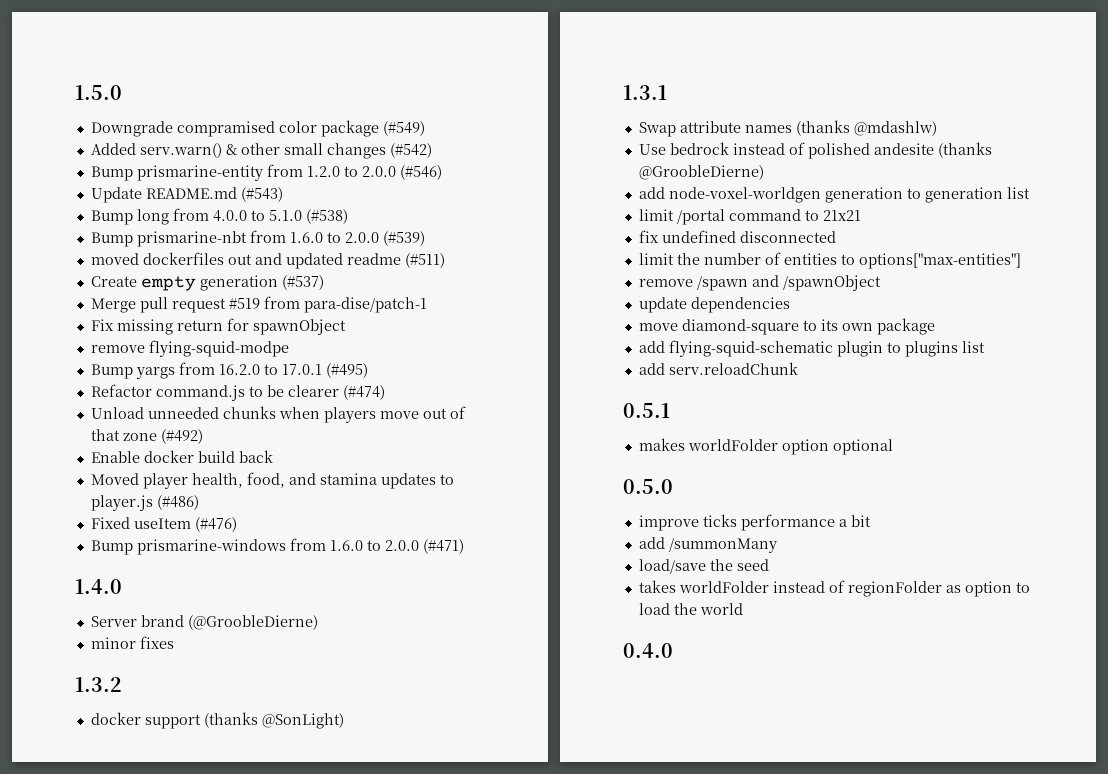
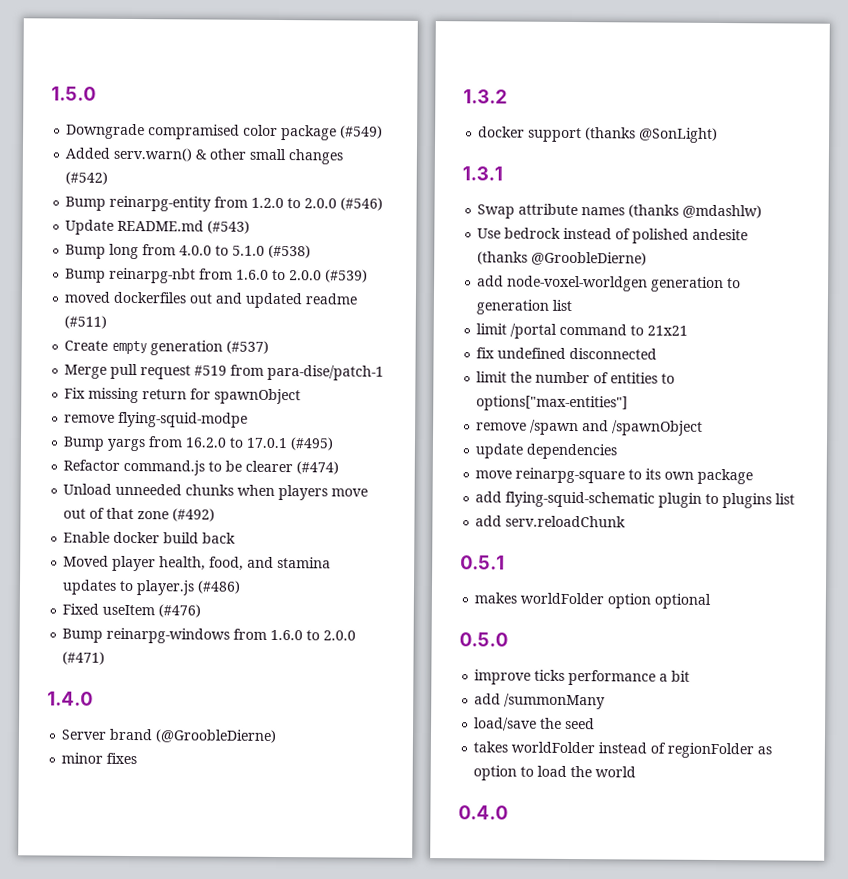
- Bump prismarine-entity from 1.2.0 to 2.0.0 (#546)
+ Bump reinarpg-entity from 1.2.0 to 2.0.0 (#546)
- Bump prismarine-nbt from 1.6.0 to 2.0.0 (#539)
+ Bump reinarpg-nbt from 1.6.0 to 2.0.0 (#539)
- Bump prismarine-windows from 1.6.0 to 2.0.0 (#471)
+ Bump reinarpg-windows from 1.6.0 to 2.0.0 (#471)
- move diamond-square to its own package
+ move reinarpg-square to its own package

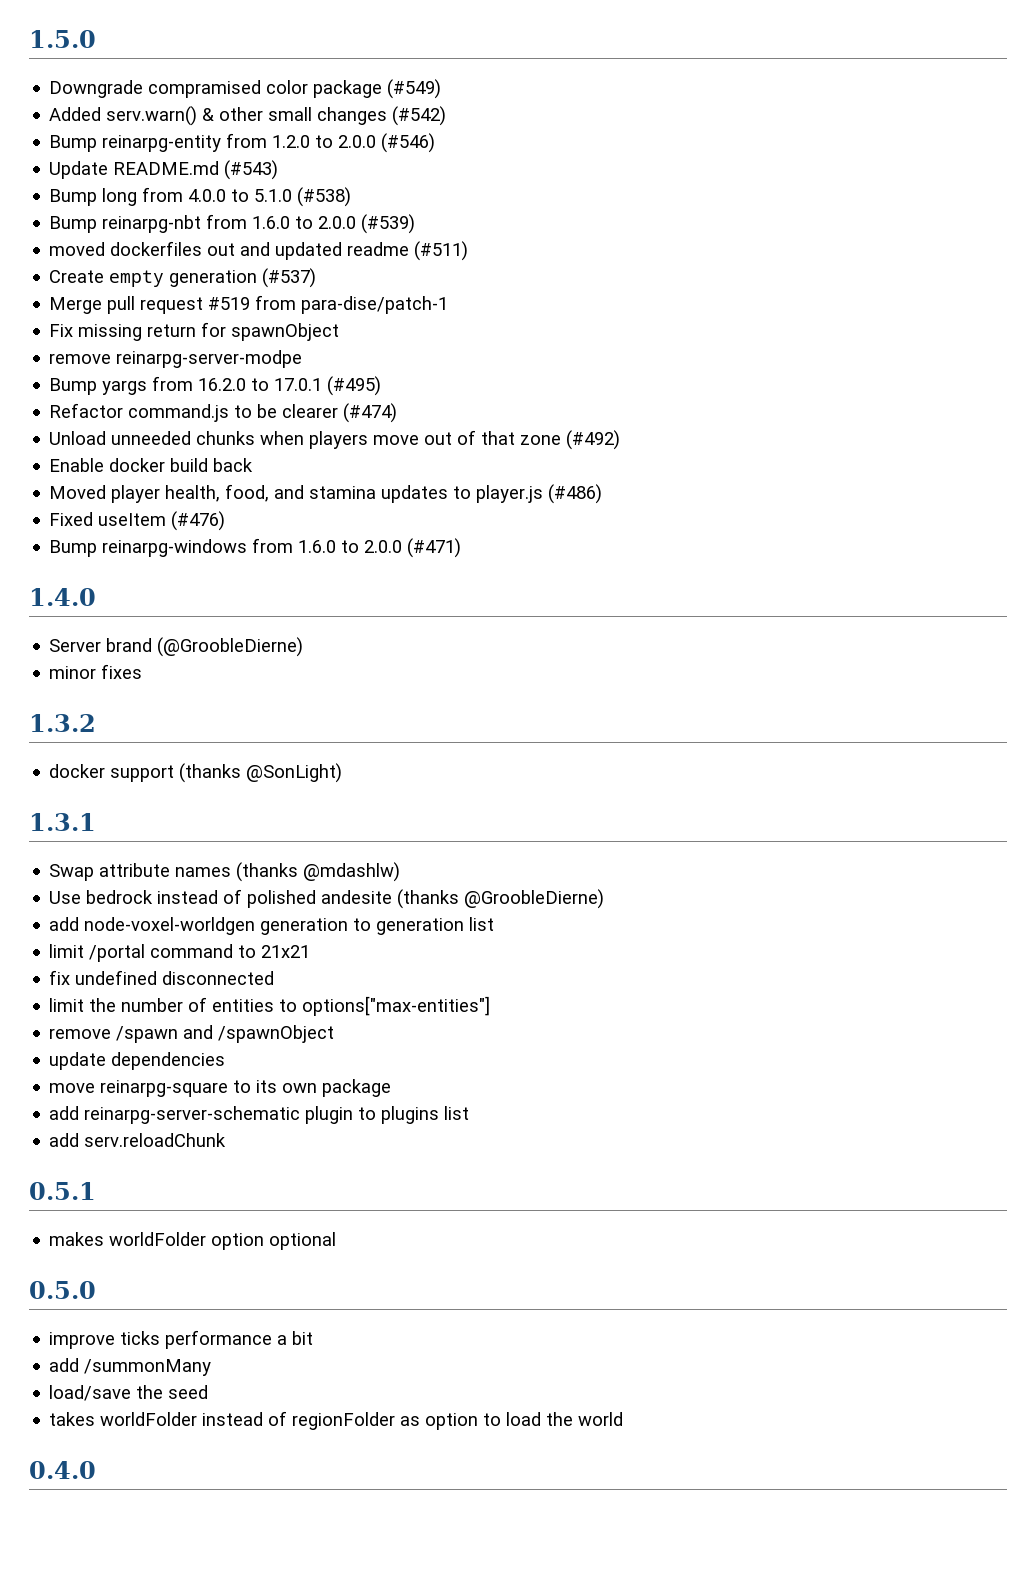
- remove flying-squid-modpe
+ remove reinarpg-server-modpe
- add flying-squid-schematic plugin to plugins list
+ add reinarpg-server-schematic plugin to plugins list

